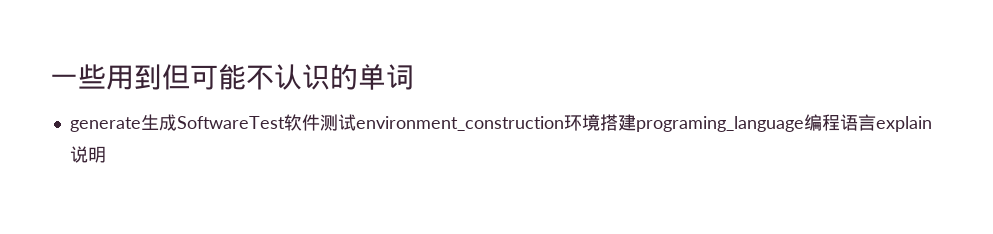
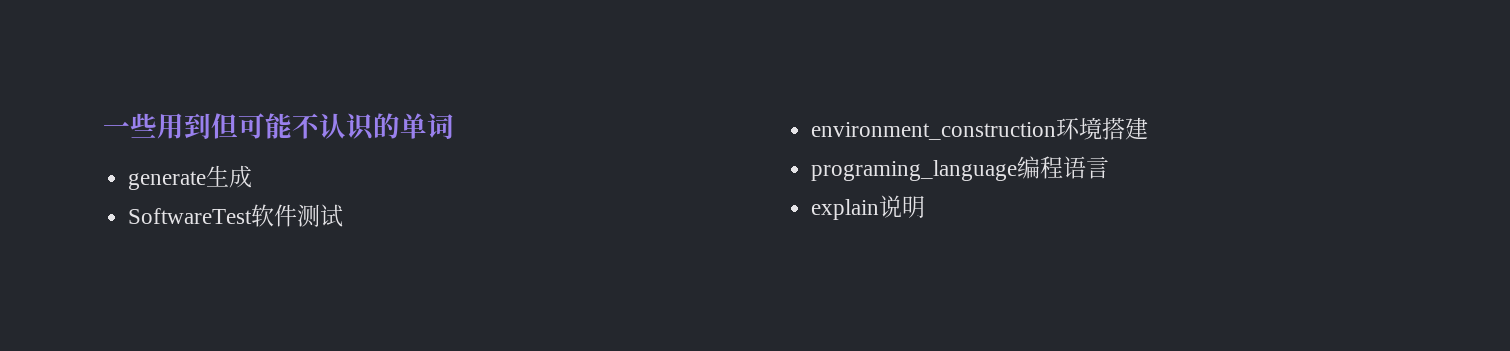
- generate生成SoftwareTest软件测试environment_construction环境搭建programing_language编程语言explain说明
+ generate生成
+ SoftwareTest软件测试
+ environment_construction环境搭建
+ programing_language编程语言
+ explain说明

